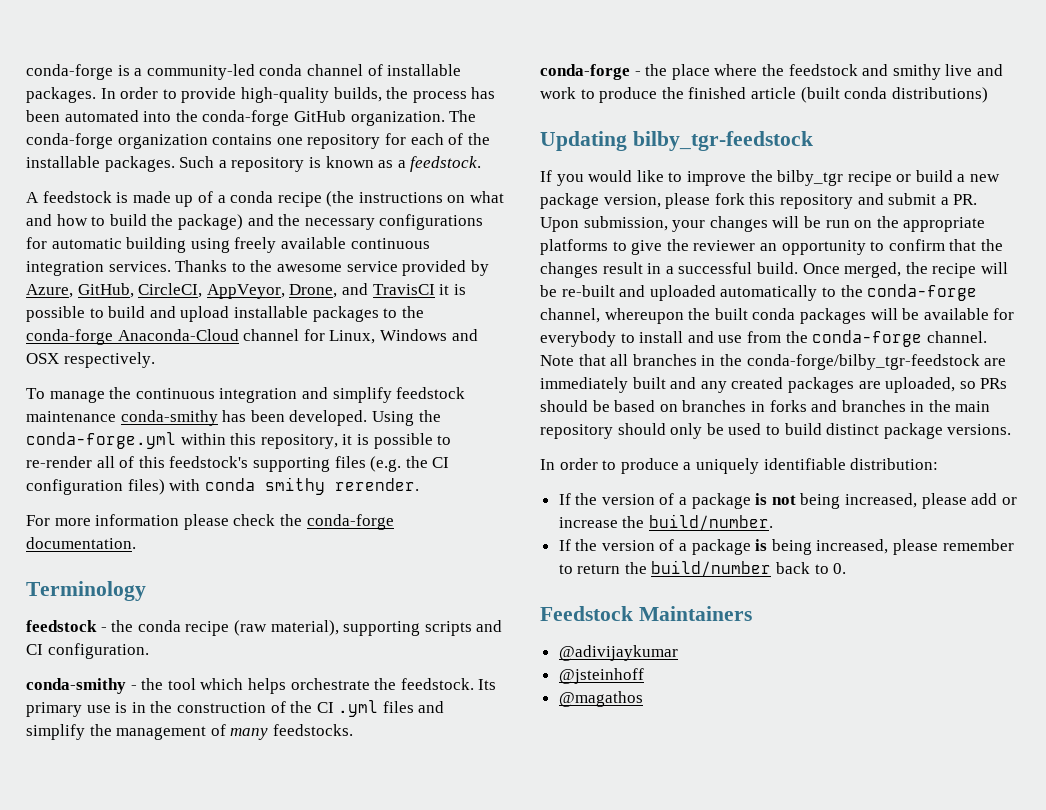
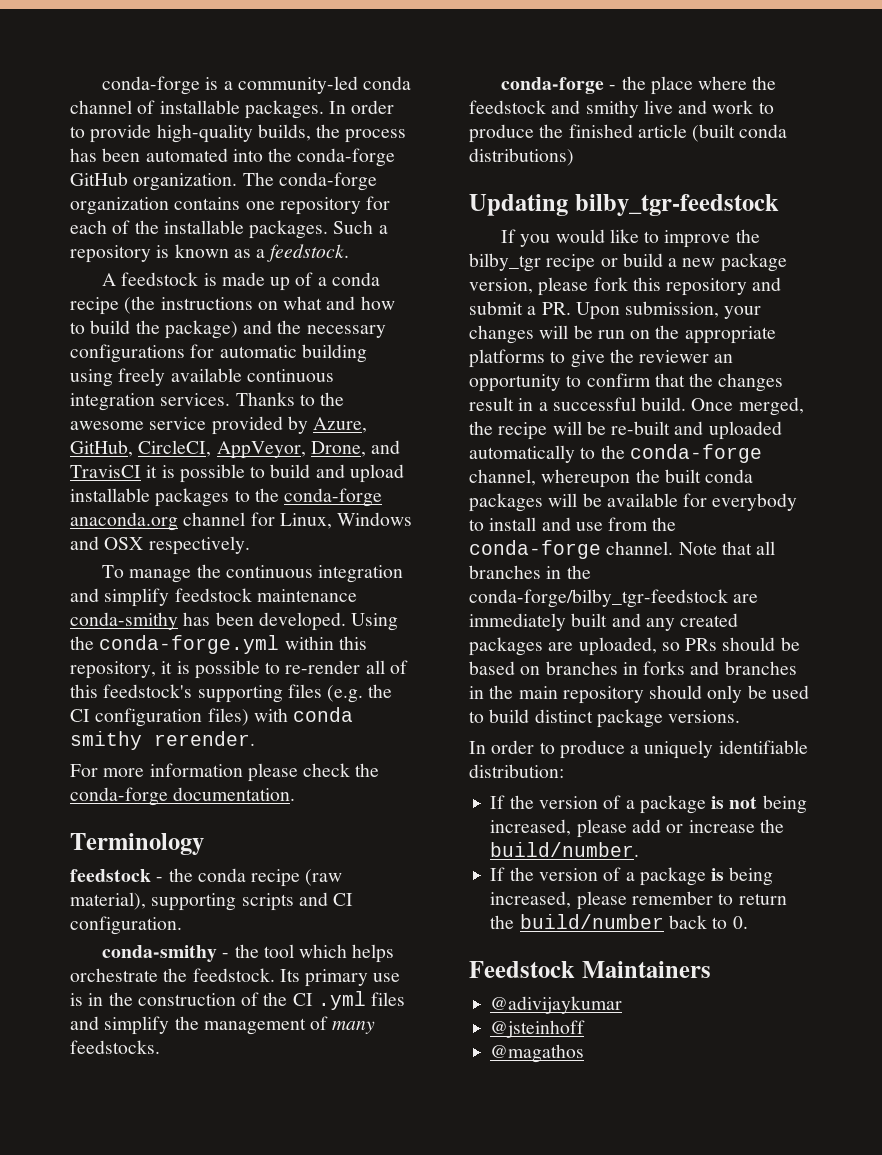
- Thanks to the awesome service provided by Azure, GitHub, CircleCI, AppVeyor, Drone, and TravisCI it is possible to build and upload installable packages to the conda-forge Anaconda-Cloud channel for Linux, Windows and OSX respectively.
+ Thanks to the awesome service provided by Azure, GitHub, CircleCI, AppVeyor, Drone, and TravisCI it is possible to build and upload installable packages to the conda-forge anaconda.org channel for Linux, Windows and OSX respectively.

